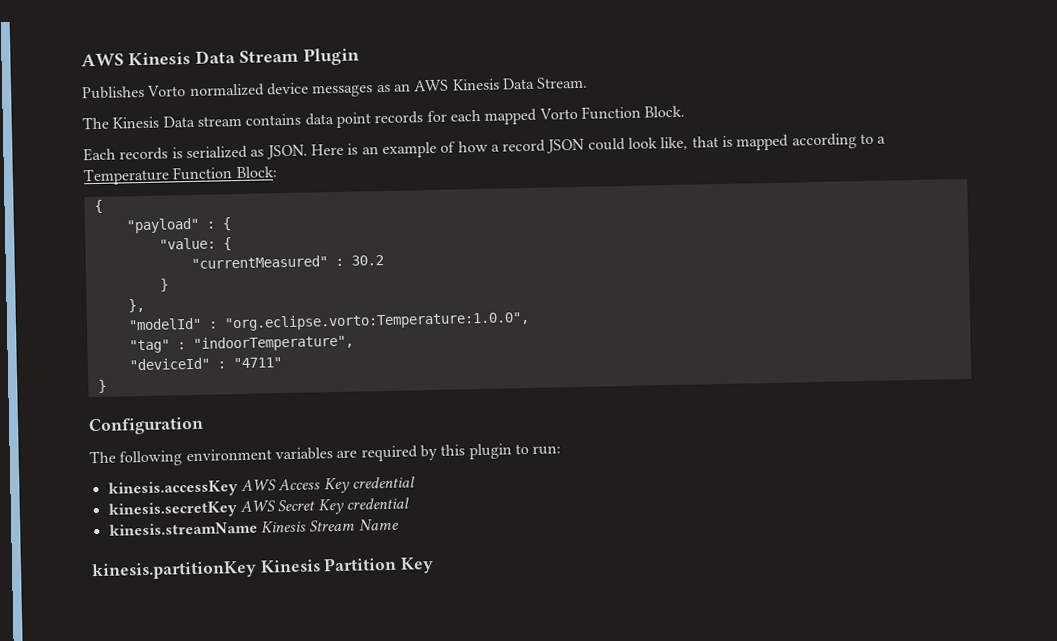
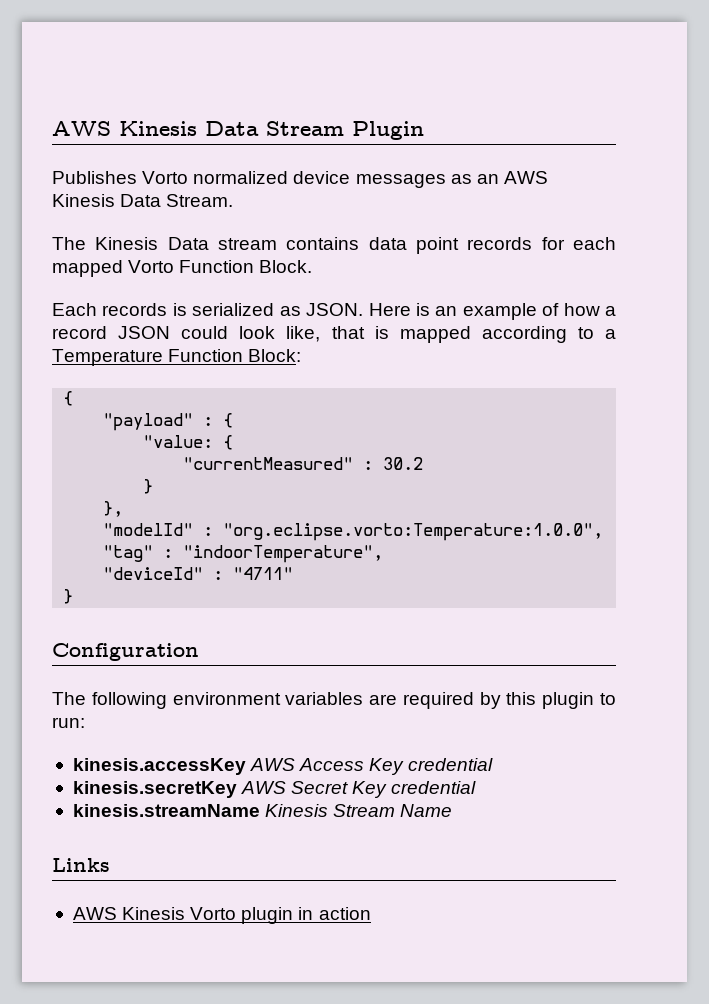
- kinesis.partitionKey Kinesis Partition Key
+ Links
+ AWS Kinesis Vorto plugin in action

